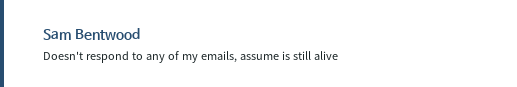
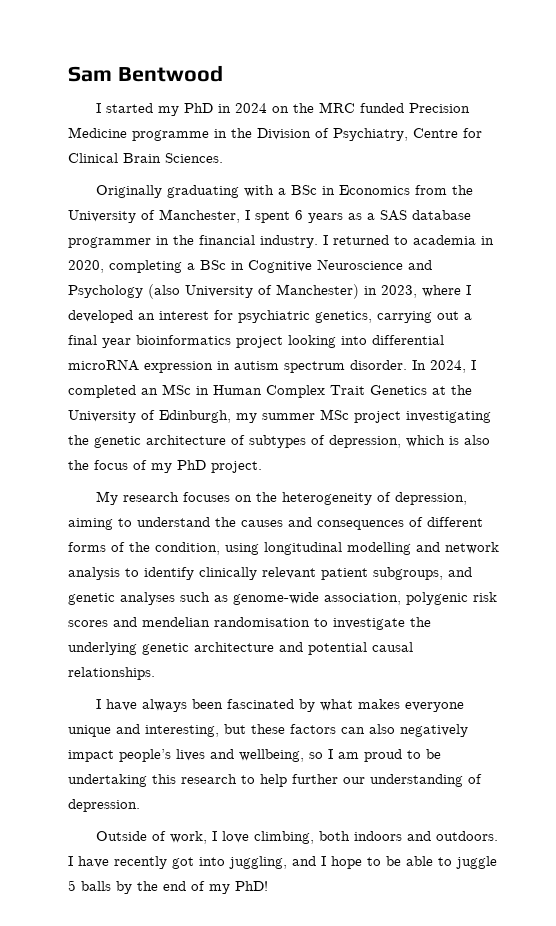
- Doesn't respond to any of my emails, assume is still alive
+ I started my PhD in 2024 on the MRC funded Precision Medicine programme in the Division of Psychiatry, Centre for Clinical Brain Sciences.
+ Originally graduating with a BSc in Economics from the University of Manchester, I spent 6 years as a SAS database programmer in the financial industry. I returned to academia in 2020, completing a BSc in Cognitive Neuroscience and Psychology (also University of Manchester) in 2023, where I developed an interest for psychiatric genetics, carrying out a final year bioinformatics project looking into differential microRNA expression in autism spectrum disorder. In 2024, I completed an MSc in Human Complex Trait Genetics at the University of Edinburgh, my summer MSc project investigating the genetic architecture of subtypes of depression, which is also the focus of my PhD project.
+ My research focuses on the heterogeneity of depression, aiming to understand the causes and consequences of different forms of the condition, using longitudinal modelling and network analysis to identify clinically relevant patient subgroups, and genetic analyses such as genome-wide association, polygenic risk scores and mendelian randomisation to investigate the underlying genetic architecture and potential causal relationships.
+ I have always been fascinated by what makes everyone unique and interesting, but these factors can also negatively impact people’s lives and wellbeing, so I am proud to be undertaking this research to help further our understanding of depression.
+ Outside of work, I love climbing, both indoors and outdoors. I have recently got into juggling, and I hope to be able to juggle 5 balls by the end of my PhD!

